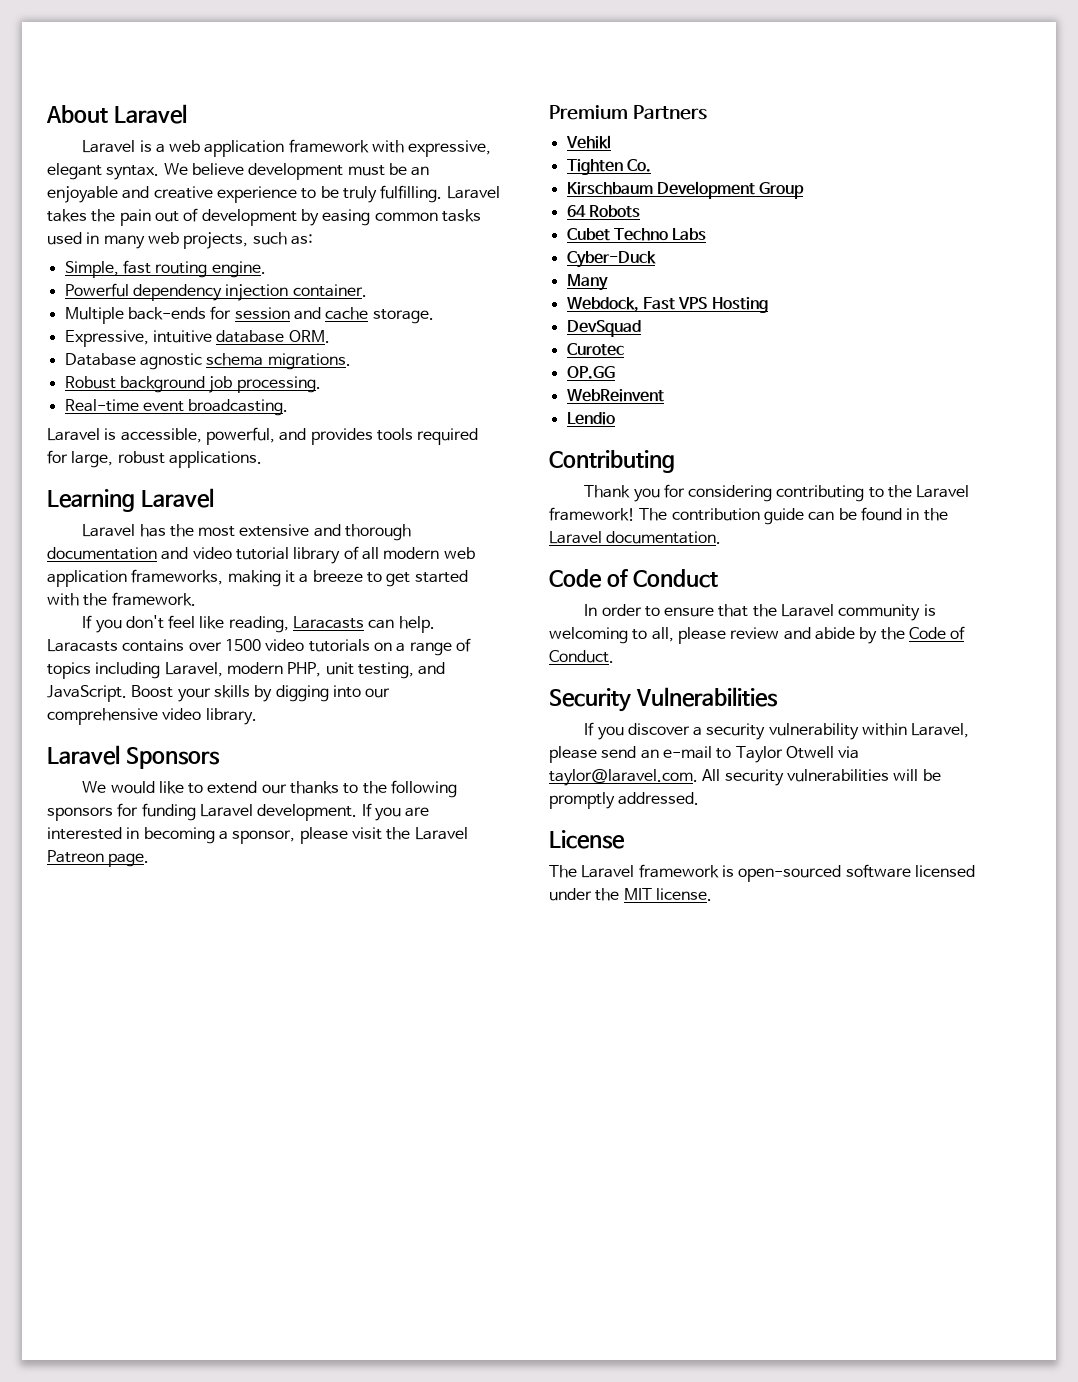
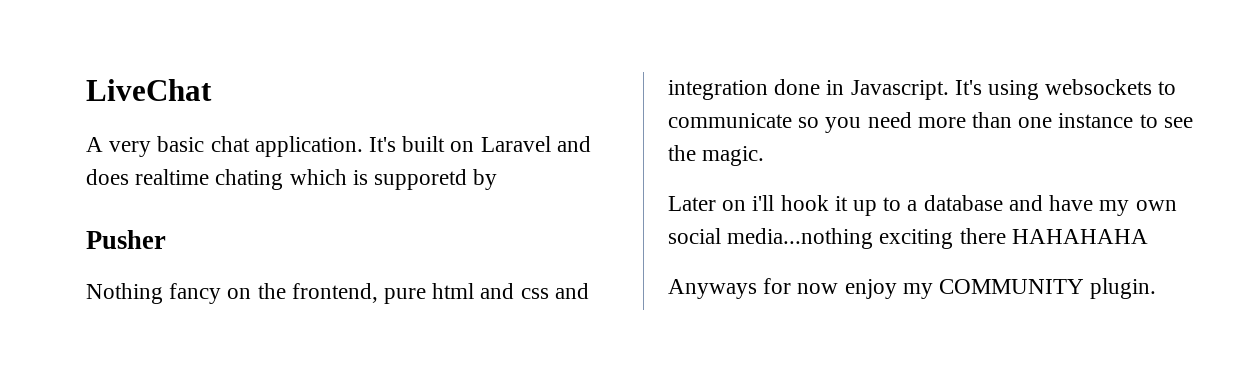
- About Laravel
- Laravel is a web application framework with expressive, elegant syntax. We believe development must be an enjoyable and creative experience to be truly fulfilling. Laravel takes the pain out of development by easing common tasks used in many web projects, such as:
- Simple, fast routing engine.
- Powerful dependency injection container.
- Multiple back-ends for session and cache storage.
- Expressive, intuitive database ORM.
- Database agnostic schema migrations.
- Robust background job processing.
- Real-time event broadcasting.
- Laravel is accessible, powerful, and provides tools required for large, robust applications.
- Learning Laravel
- Laravel has the most extensive and thorough documentation and video tutorial library of all modern web application frameworks, making it a breeze to get started with the framework.
- If you don't feel like reading, Laracasts can help. Laracasts contains over 1500 video tutorials on a range of topics including Laravel, modern PHP, unit testing, and JavaScript. Boost your skills by digging into our comprehensive video library.
- Laravel Sponsors
- We would like to extend our thanks to the following sponsors for funding Laravel development. If you are interested in becoming a sponsor, please visit the Laravel Patreon page.
- Premium Partners
- Vehikl
- Tighten Co.
- Kirschbaum Development Group
- 64 Robots
- Cubet Techno Labs
- Cyber-Duck
- Many
- Webdock, Fast VPS Hosting
- DevSquad
- Curotec
- OP.GG
- WebReinvent
- Lendio
- Contributing
- Thank you for considering contributing to the Laravel framework! The contribution guide can be found in the Laravel documentation.
- Code of Conduct
- In order to ensure that the Laravel community is welcoming to all, please review and abide by the Code of Conduct.
- Security Vulnerabilities
- If you discover a security vulnerability within Laravel, please send an e-mail to Taylor Otwell via taylor@laravel.com. All security vulnerabilities will be promptly addressed.
- License
- The Laravel framework is open-sourced software licensed under the MIT license.
+ LiveChat
+ A very basic chat application. It's built on Laravel and does realtime chating which is supporetd by
+ Pusher
+ Nothing fancy on the frontend, pure html and css and integration done in Javascript. It's using websockets to communicate so you need more than one instance to see the magic.
+ Later on i'll hook it up to a database and have my own social media...nothing exciting there HAHAHAHA
+ Anyways for now enjoy my COMMUNITY plugin.

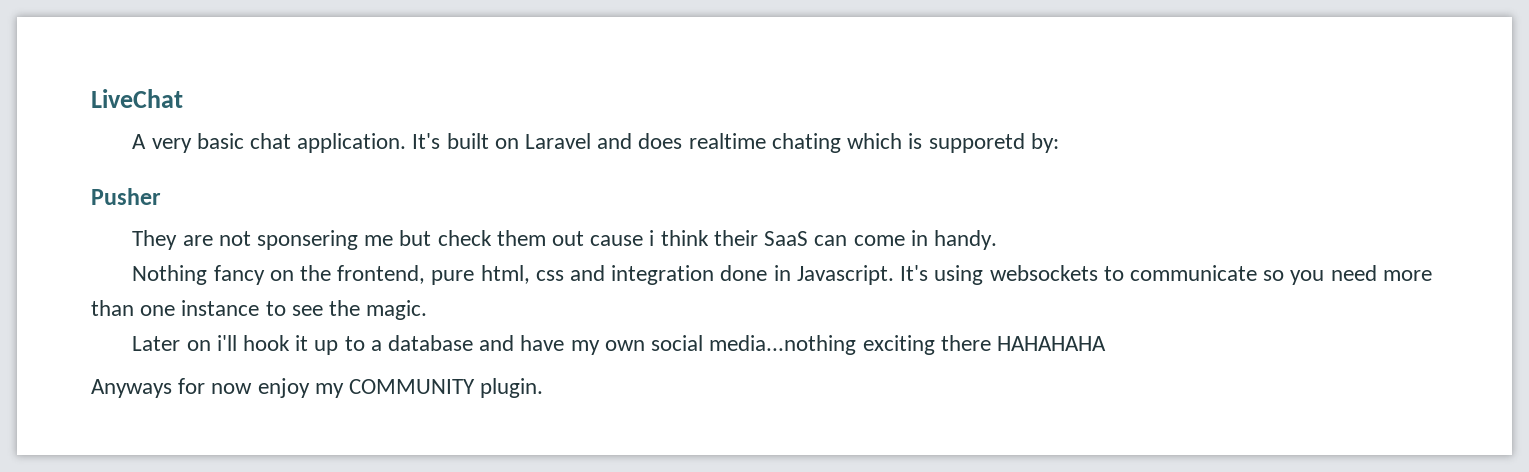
- It's built on Laravel and does realtime chating which is supporetd by
+ It's built on Laravel and does realtime chating which is supporetd by:
+ They are not sponsering me but check them out cause i think their SaaS can come in handy.
- Nothing fancy on the frontend, pure html and css and integration done in Javascript.
+ Nothing fancy on the frontend, pure html, css and integration done in Javascript.

